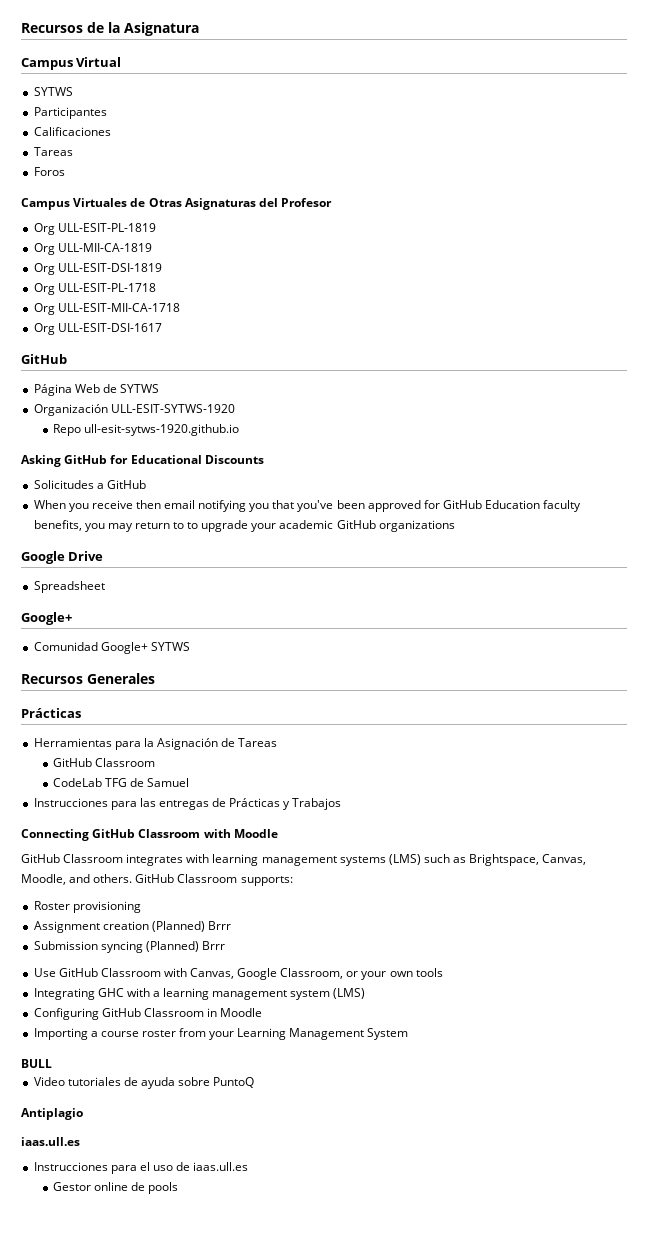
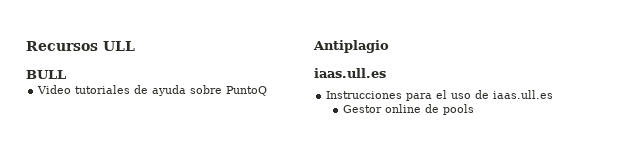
- Recursos de la Asignatura
- Campus Virtual
- SYTWS
- Participantes
- Calificaciones
- Tareas
- Foros
- Campus Virtuales de Otras Asignaturas del Profesor
- Org ULL-ESIT-PL-1819
- Org ULL-MII-CA-1819
- Org ULL-ESIT-DSI-1819
- Org ULL-ESIT-PL-1718
- Org ULL-ESIT-MII-CA-1718
- Org ULL-ESIT-DSI-1617
- GitHub
- Página Web de SYTWS
- Organización ULL-ESIT-SYTWS-1920
- Repo ull-esit-sytws-1920.github.io
- Asking GitHub for Educational Discounts
- Solicitudes a GitHub
- When you receive then email notifying you that you've been approved for GitHub Education faculty benefits, you may return to to upgrade your academic GitHub organizations
- Google Drive
- Spreadsheet
- Google+
- Comunidad Google+ SYTWS
- Recursos Generales
- Prácticas
- Herramientas para la Asignación de Tareas
- GitHub Classroom
- CodeLab TFG de Samuel
- Instrucciones para las entregas de Prácticas y Trabajos
- Connecting GitHub Classroom with Moodle
- GitHub Classroom integrates with learning management systems (LMS) such as Brightspace, Canvas, Moodle, and others. GitHub Classroom supports:
- Roster provisioning
- Assignment creation (Planned) Brrr
- Submission syncing (Planned) Brrr
- Use GitHub Classroom with Canvas, Google Classroom, or your own tools
- Integrating GHC with a learning management system (LMS)
- Configuring GitHub Classroom in Moodle
- Importing a course roster from your Learning Management System
+ Recursos ULL

